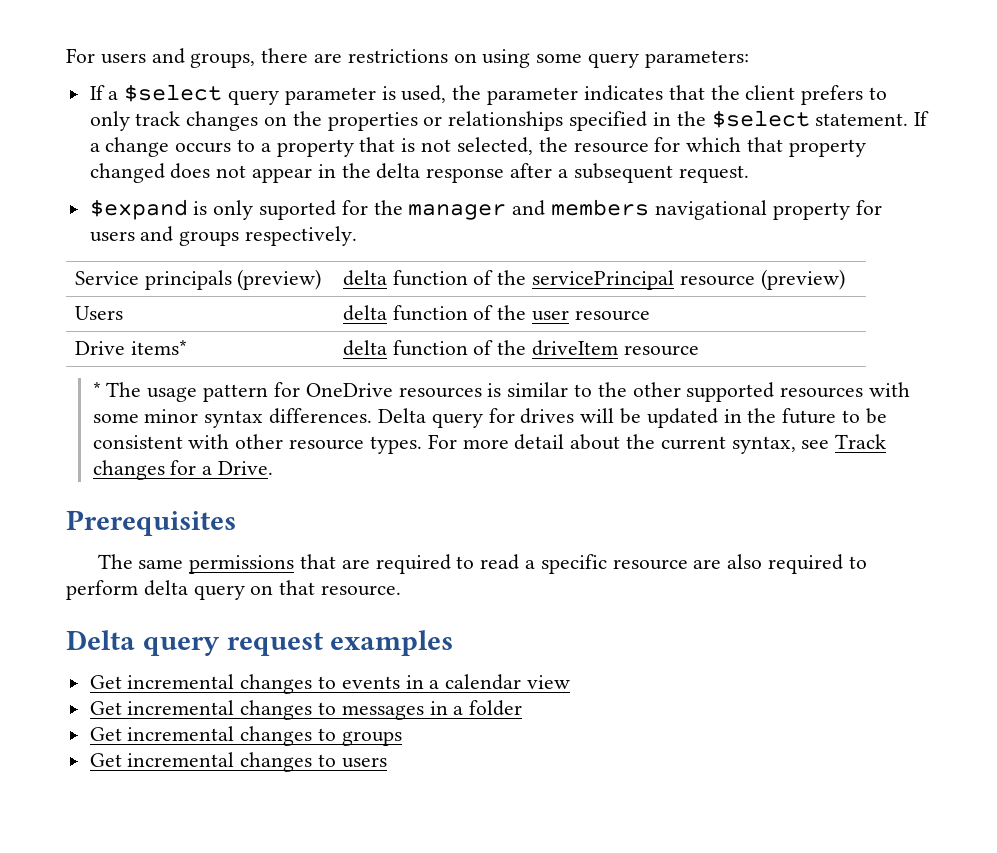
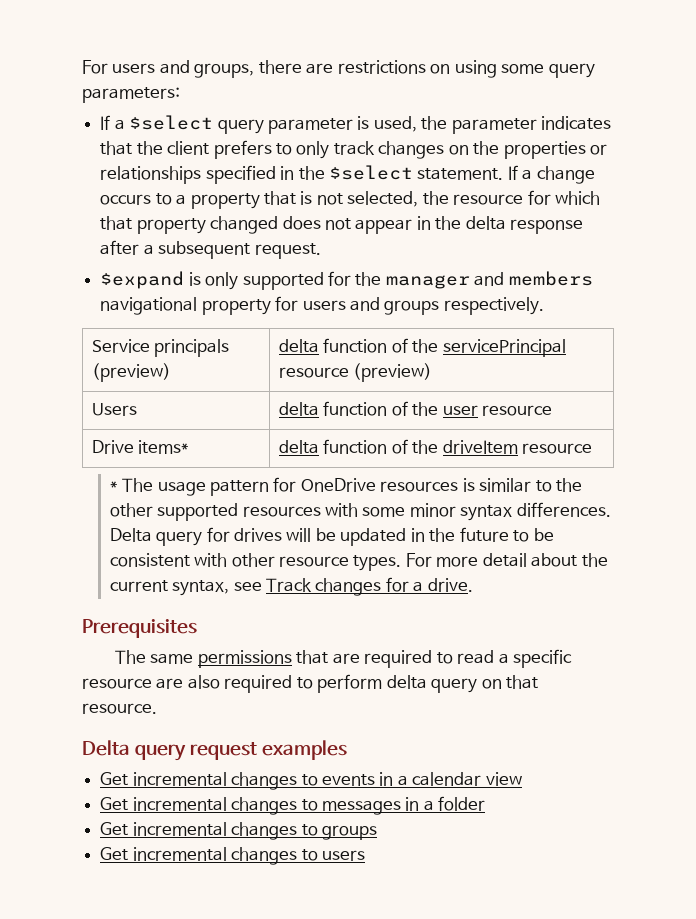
- $expand is only suported for the manager and members navigational property for users and groups respectively.
+ $expand is only supported for the manager and members navigational property for users and groups respectively.
- For more detail about the current syntax, see Track changes for a Drive.
+ For more detail about the current syntax, see Track changes for a drive.

